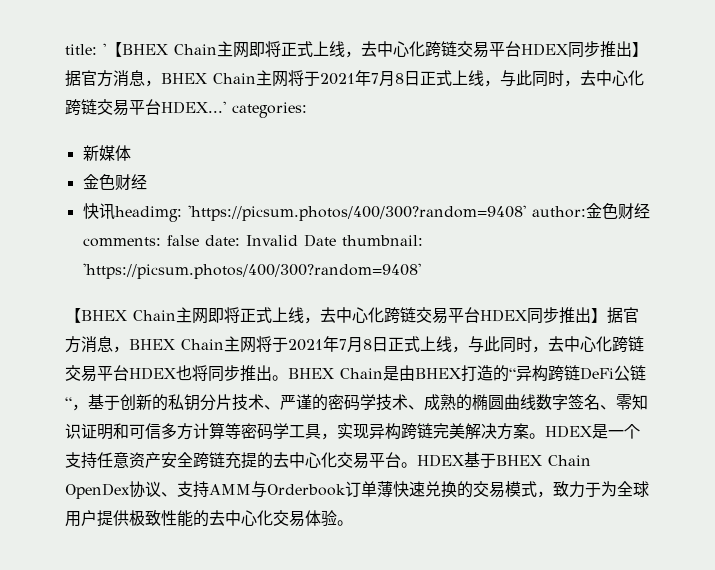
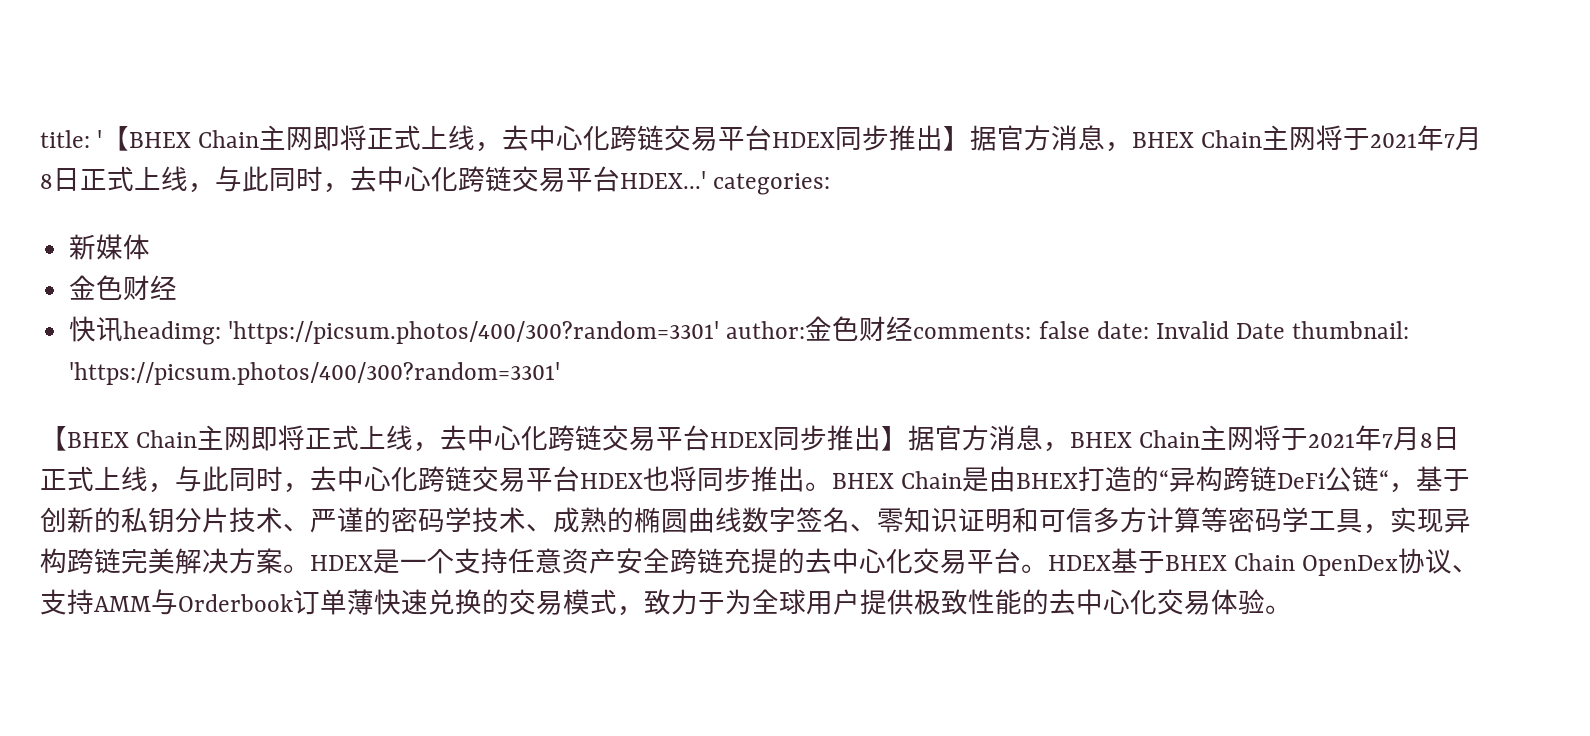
- 快讯headimg: 'https://picsum.photos/400/300?random=9408' author:金色财经comments: false date: Invalid Date thumbnail: 'https://picsum.photos/400/300?random=9408'
+ 快讯headimg: 'https://picsum.photos/400/300?random=3301' author:金色财经comments: false date: Invalid Date thumbnail: 'https://picsum.photos/400/300?random=3301'

